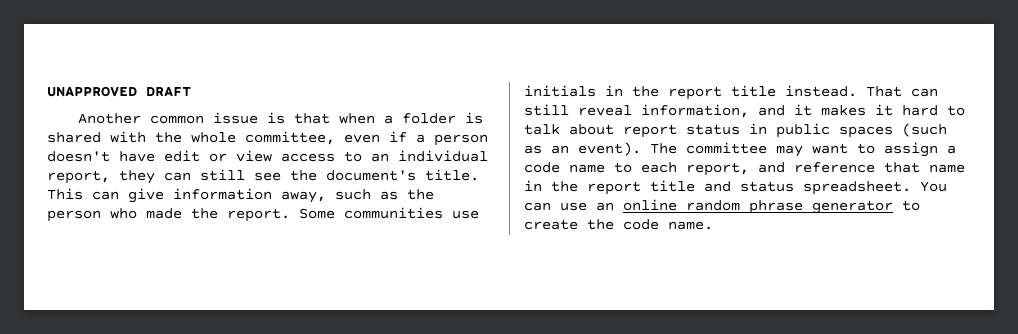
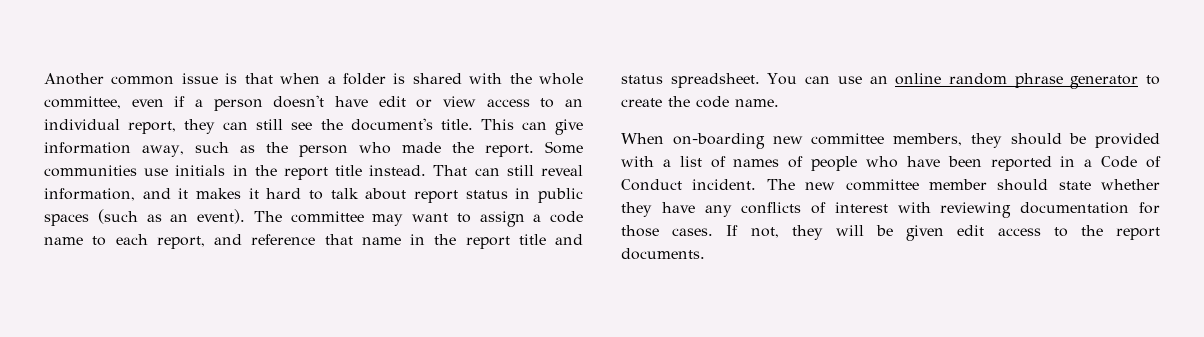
- UNAPPROVED DRAFT
+ When on-boarding new committee members, they should be provided with a list of names of people who have been reported in a Code of Conduct incident. The new committee member should state whether they have any conflicts of interest with reviewing documentation for those cases. If not, they will be given edit access to the report documents.

